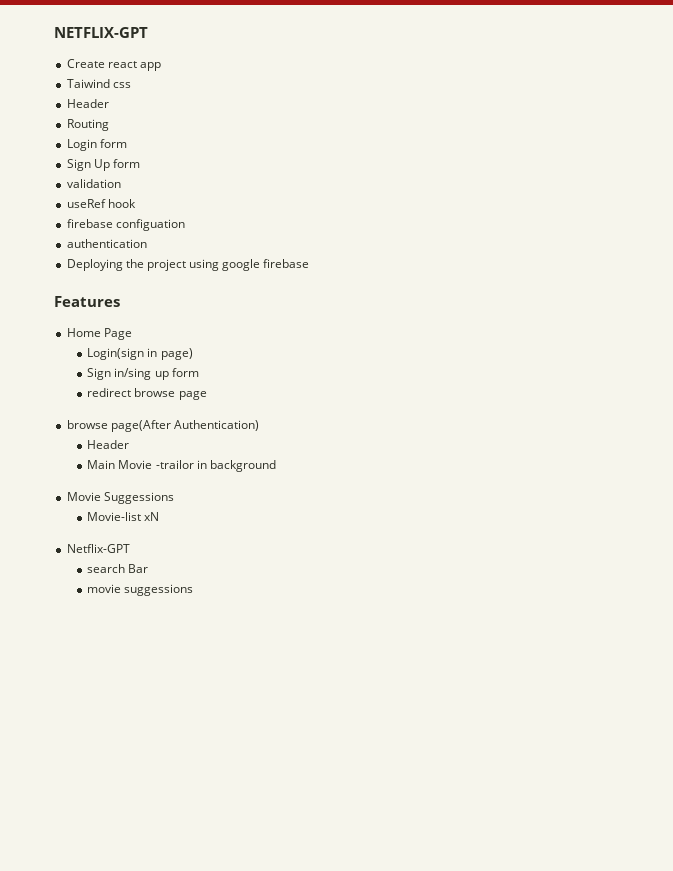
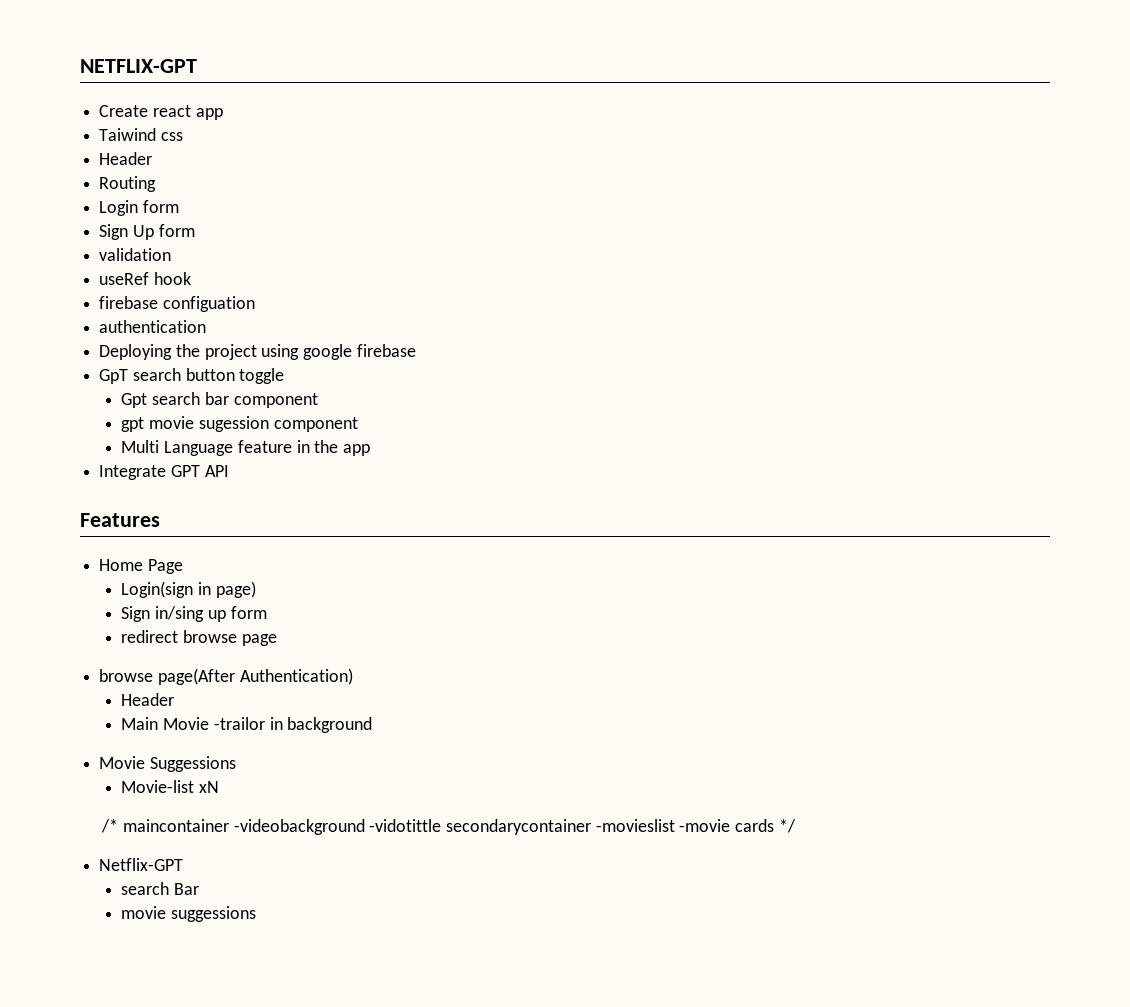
+ GpT search button toggle
+ Gpt search bar component
+ gpt movie sugession component
+ Multi Language feature in the app
+ Integrate GPT API
+ /* maincontainer -videobackground -vidotittle secondarycontainer -movieslist -movie cards */

